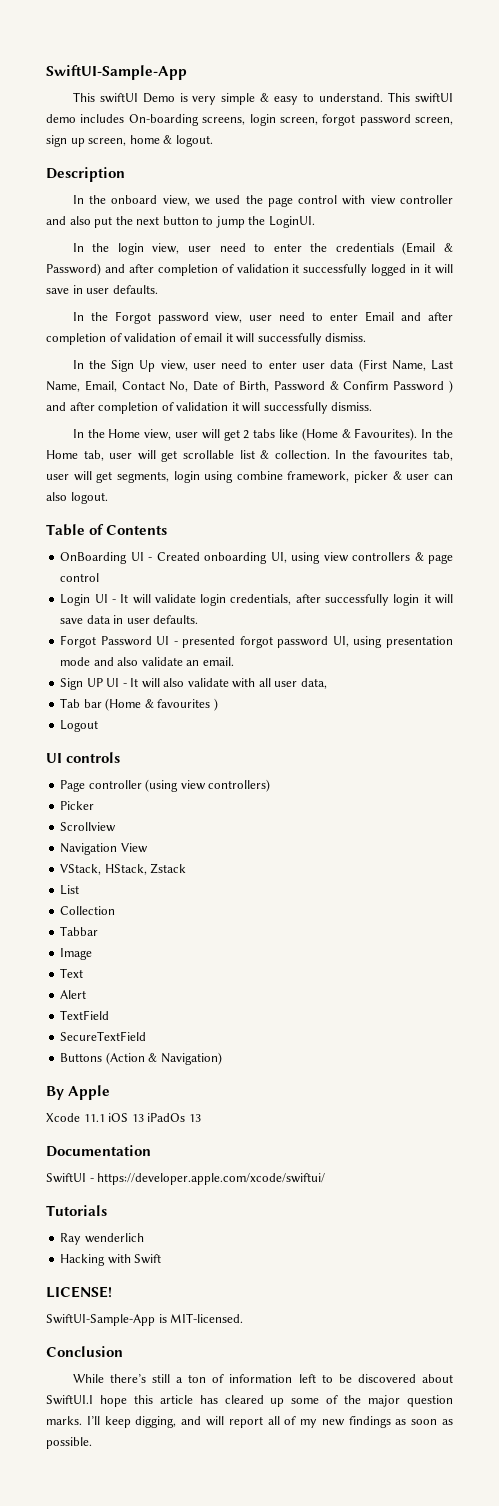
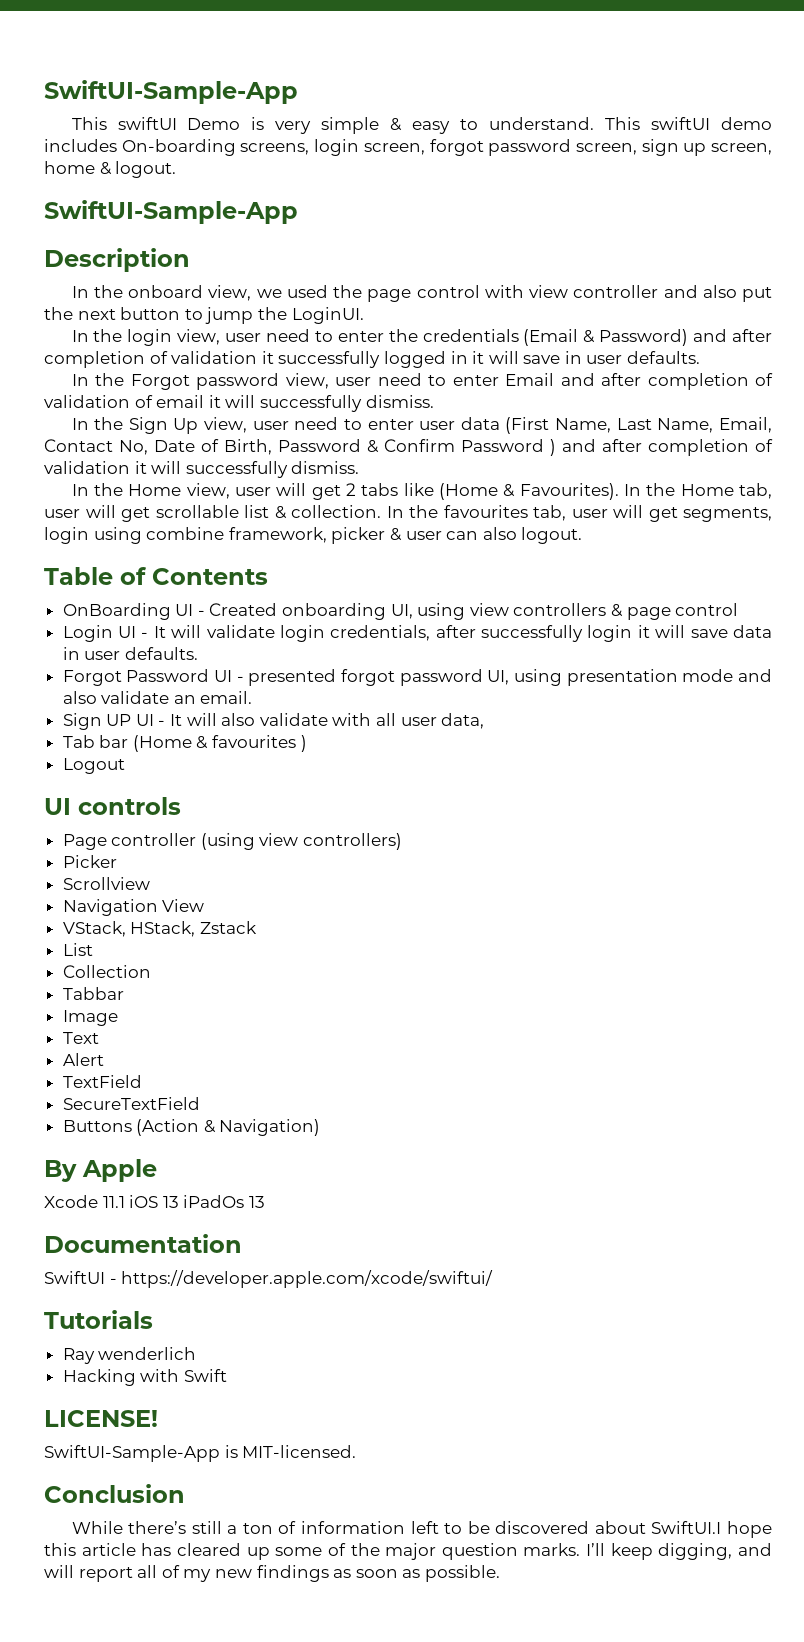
  This swiftUI demo includes On-boarding screens, login screen, forgot password screen, sign up screen, home & logout.
+ SwiftUI-Sample-App

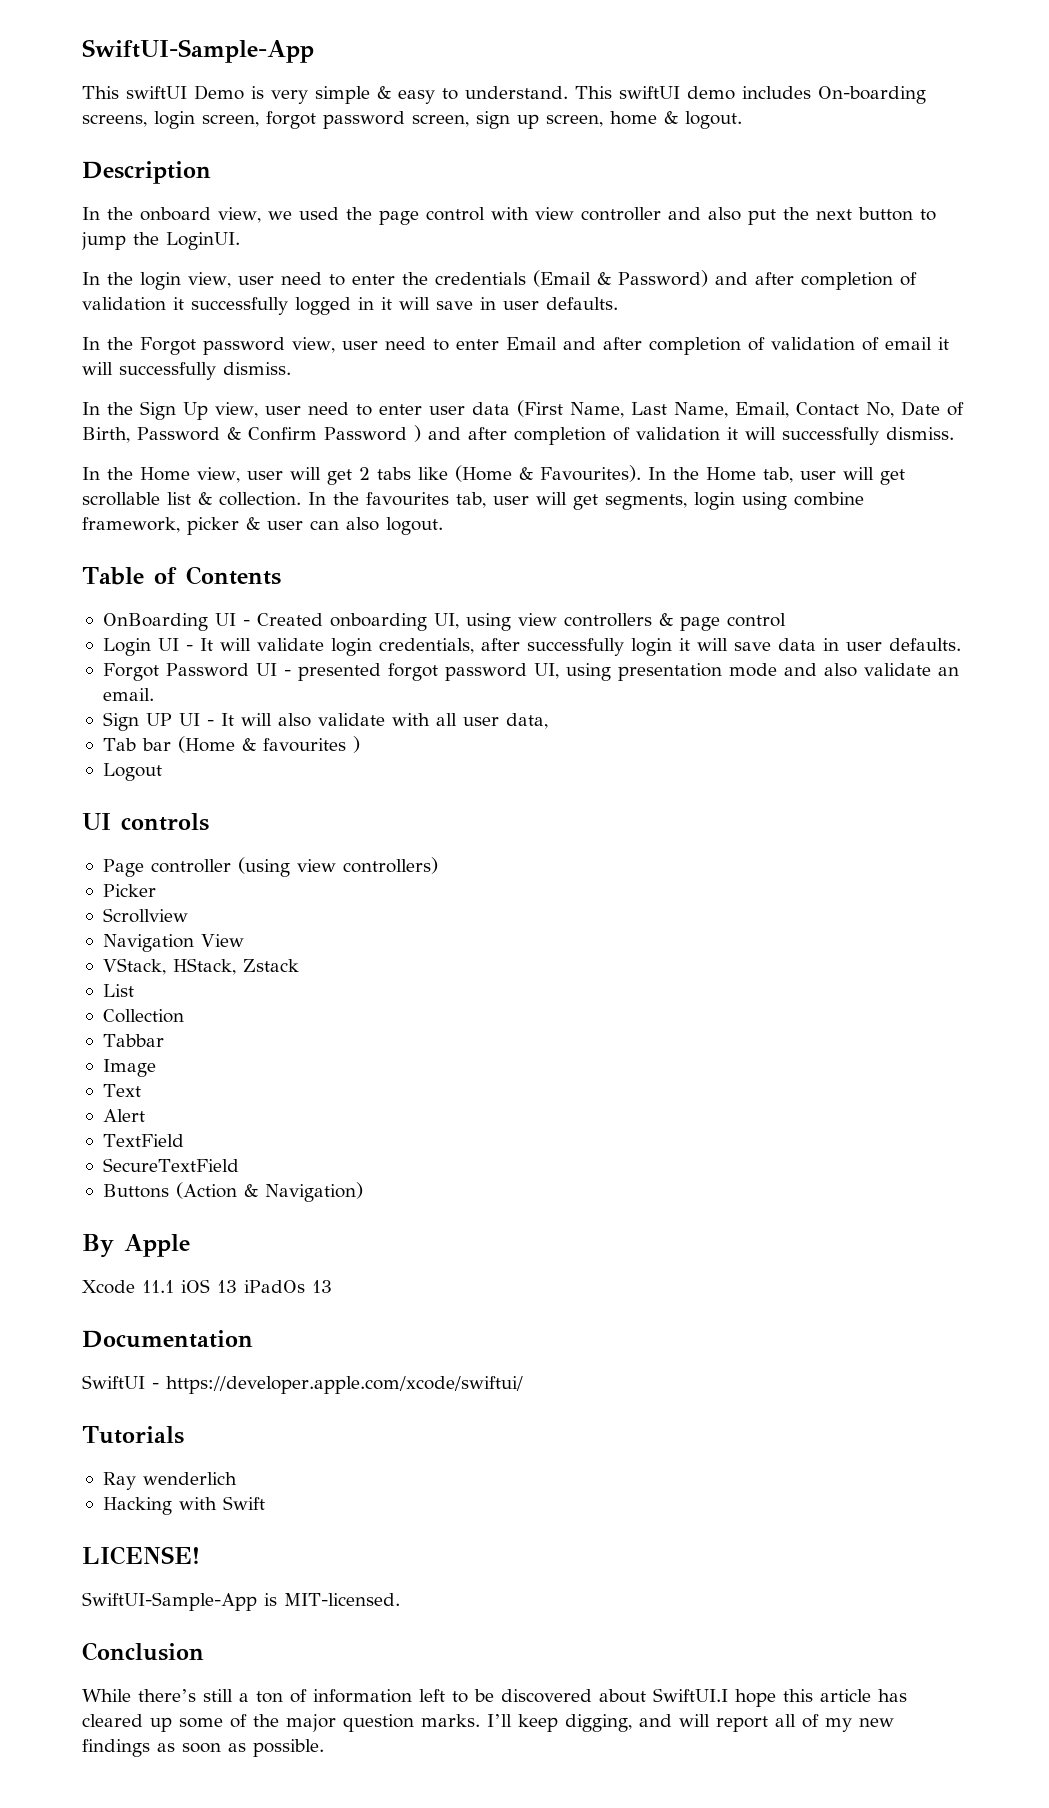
  This swiftUI demo includes On-boarding screens, login screen, forgot password screen, sign up screen, home & logout.
- SwiftUI-Sample-App

